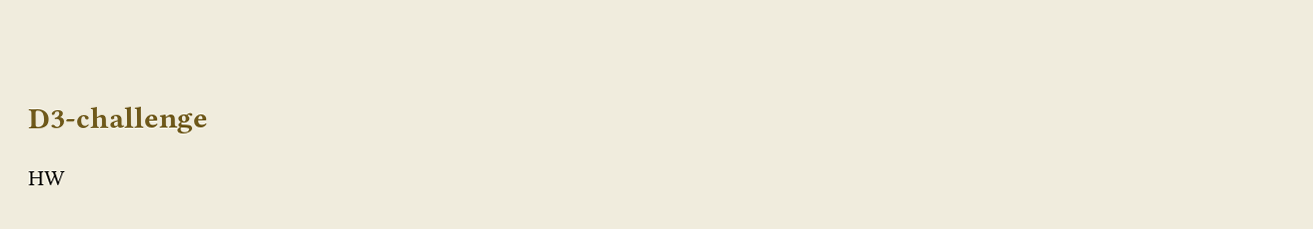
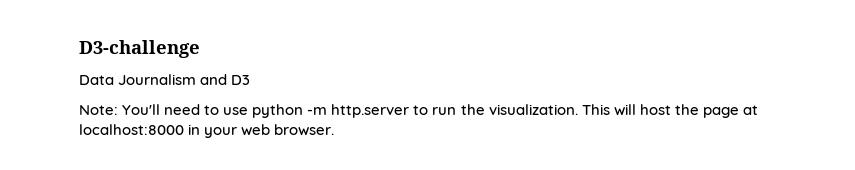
- HW
+ Data Journalism and D3
+ Note: You'll need to use python -m http.server to run the visualization. This will host the page at localhost:8000 in your web browser.

